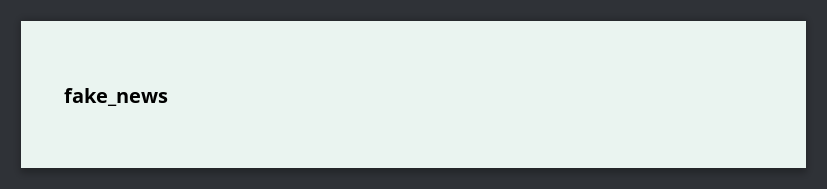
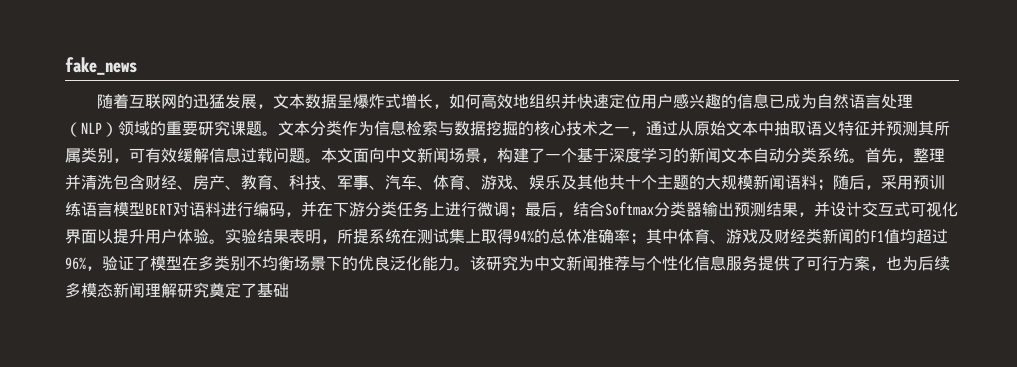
+ 随着互联网的迅猛发展，文本数据呈爆炸式增长，如何高效地组织并快速定位用户感兴趣的信息已成为自然语言处理（NLP）领域的重要研究课题。文本分类作为信息检索与数据挖掘的核心技术之一，通过从原始文本中抽取语义特征并预测其所属类别，可有效缓解信息过载问题。本文面向中文新闻场景，构建了一个基于深度学习的新闻文本自动分类系统。首先，整理并清洗包含财经、房产、教育、科技、军事、汽车、体育、游戏、娱乐及其他共十个主题的大规模新闻语料；随后，采用预训练语言模型BERT对语料进行编码，并在下游分类任务上进行微调；最后，结合Softmax分类器输出预测结果，并设计交互式可视化界面以提升用户体验。实验结果表明，所提系统在测试集上取得94%的总体准确率；其中体育、游戏及财经类新闻的F1值均超过96%，验证了模型在多类别不均衡场景下的优良泛化能力。该研究为中文新闻推荐与个性化信息服务提供了可行方案，也为后续多模态新闻理解研究奠定了基础

